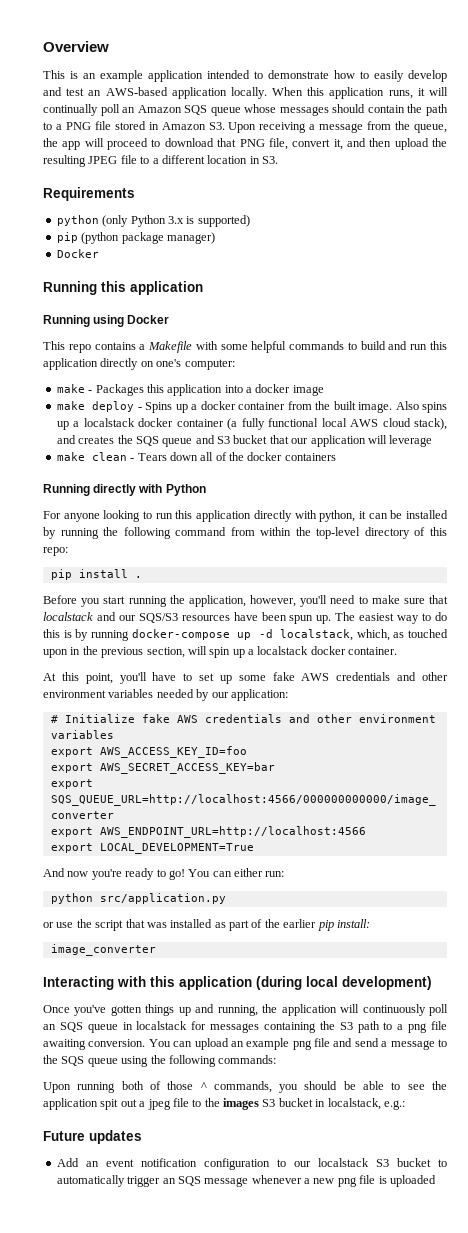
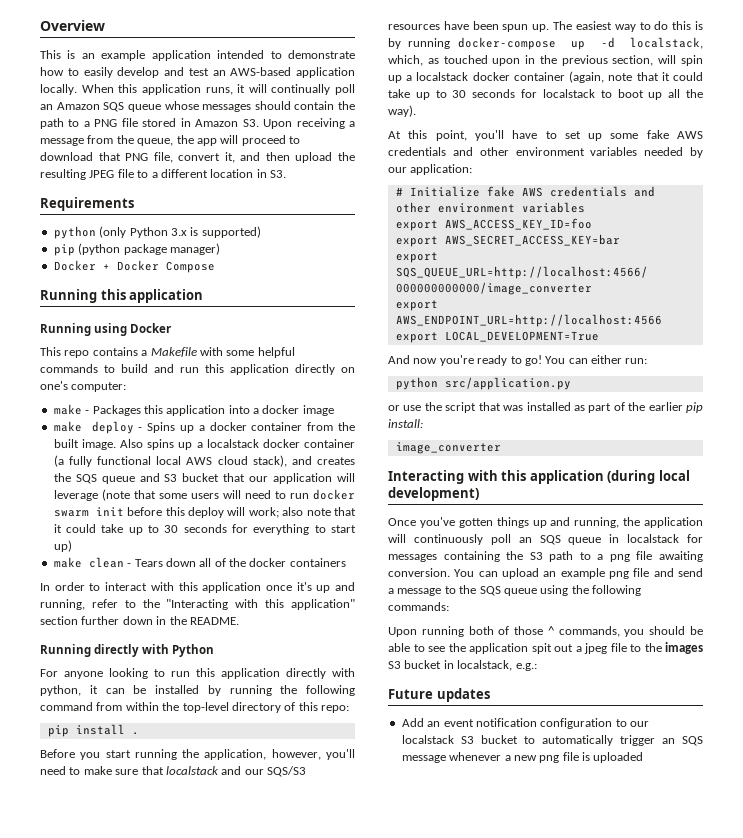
  pip (python package manager)
- Docker
+ Docker + Docker Compose
- Also spins up a localstack docker container (a fully functional local AWS cloud stack), and creates the SQS queue and S3 bucket that our application will leverage
+ Also spins up a localstack docker container (a fully functional local AWS cloud stack), and creates the SQS queue and S3 bucket that our application will leverage (note that some users will need to run docker swarm init before this deploy will work; also note that it could take up to 30 seconds for everything to start up)
+ In order to interact with this application once it's up and running, refer to the "Interacting with this application" section further down in the README.
- The easiest way to do this is by running docker-compose up -d localstack, which, as touched upon in the previous section, will spin up a localstack docker container.
+ The easiest way to do this is by running docker-compose up -d localstack, which, as touched upon in the previous section, will spin up a localstack docker container (again, note that it could take up to 30 seconds for localstack to boot up all the way).

